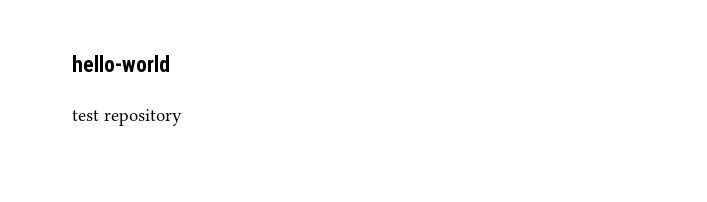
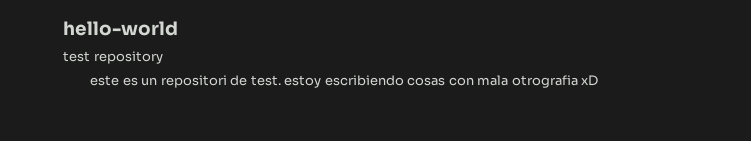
+ este es un repositori de test. estoy escribiendo cosas con mala otrografia xD

